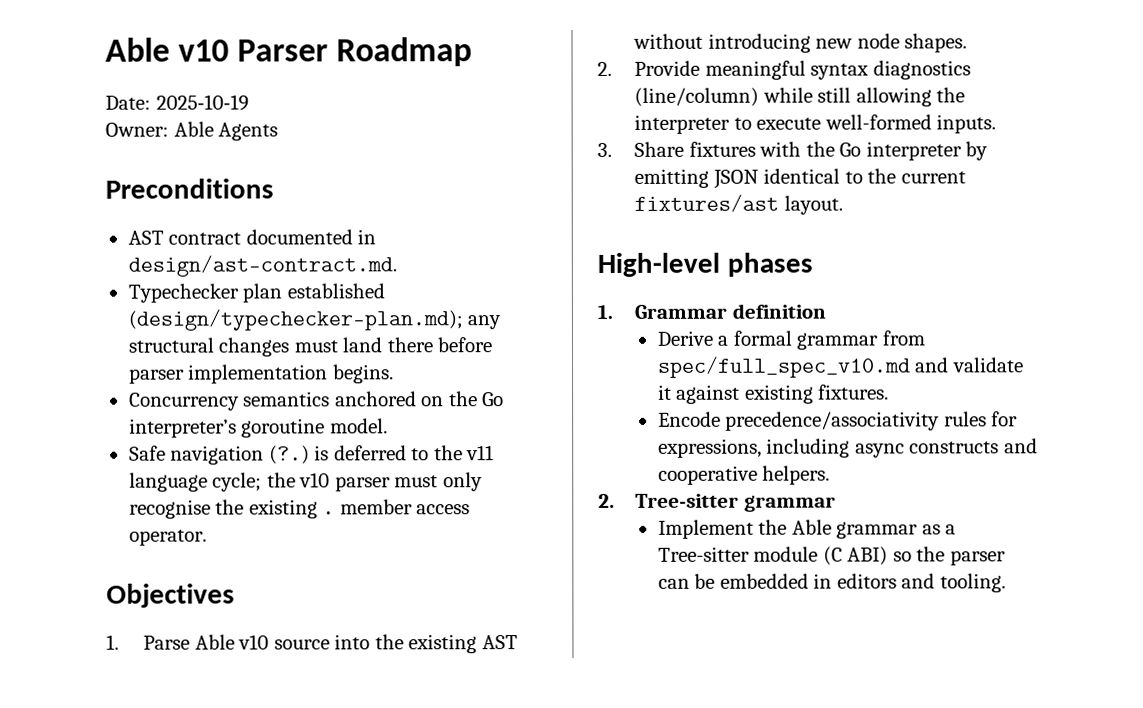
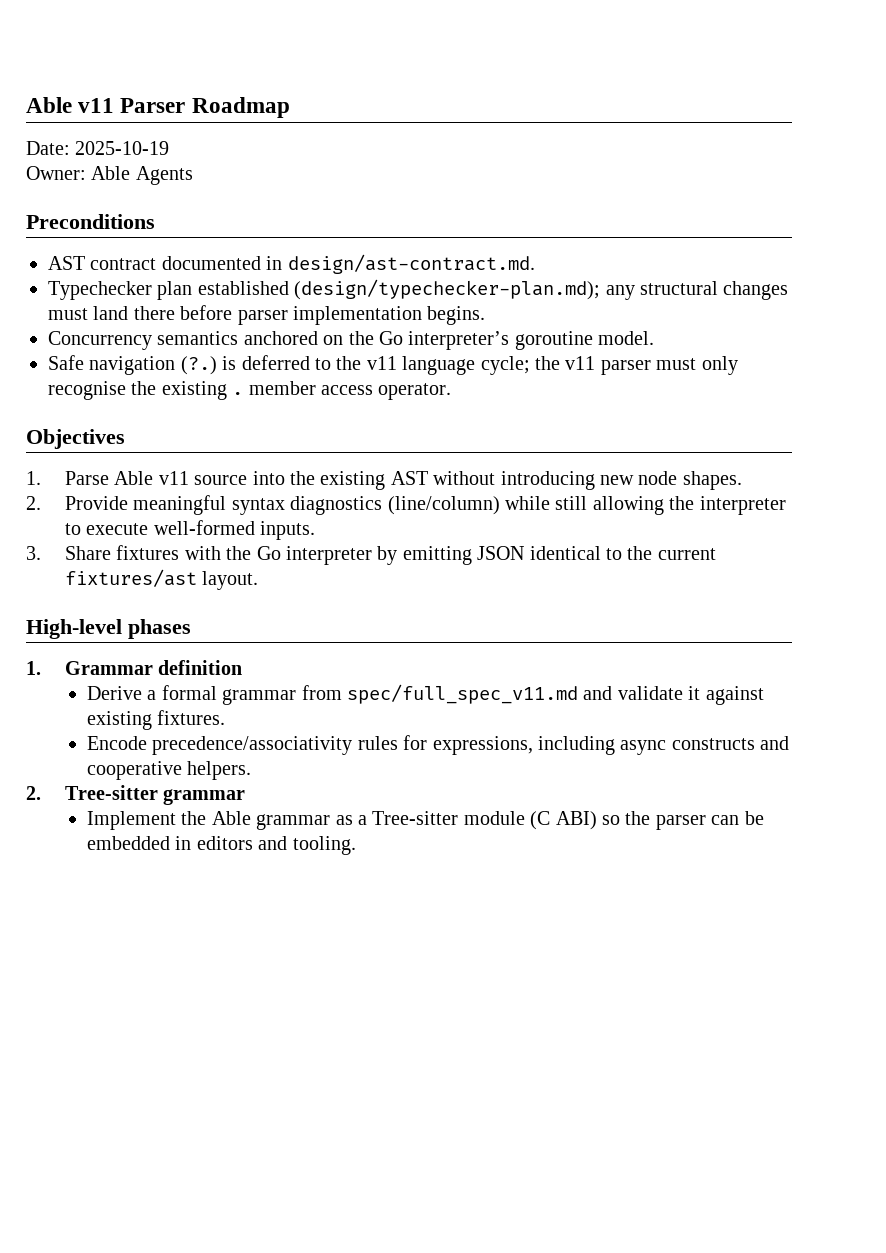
- Able v10 Parser Roadmap
+ Able v11 Parser Roadmap
- Safe navigation (?.) is deferred to the v11 language cycle; the v10 parser must only recognise the existing . member access operator.
+ Safe navigation (?.) is deferred to the v11 language cycle; the v11 parser must only recognise the existing . member access operator.
- 1. Parse Able v10 source into the existing AST without introducing new node shapes.
+ 1. Parse Able v11 source into the existing AST without introducing new node shapes.
- Derive a formal grammar from spec/full_spec_v10.md and validate it against existing fixtures.
+ Derive a formal grammar from spec/full_spec_v11.md and validate it against existing fixtures.

